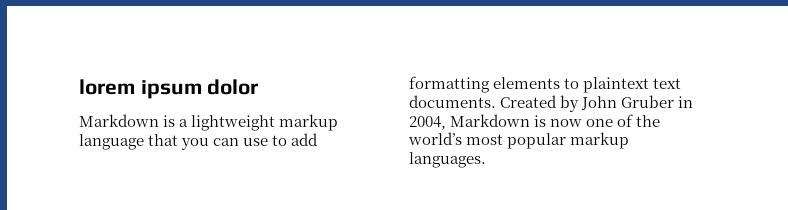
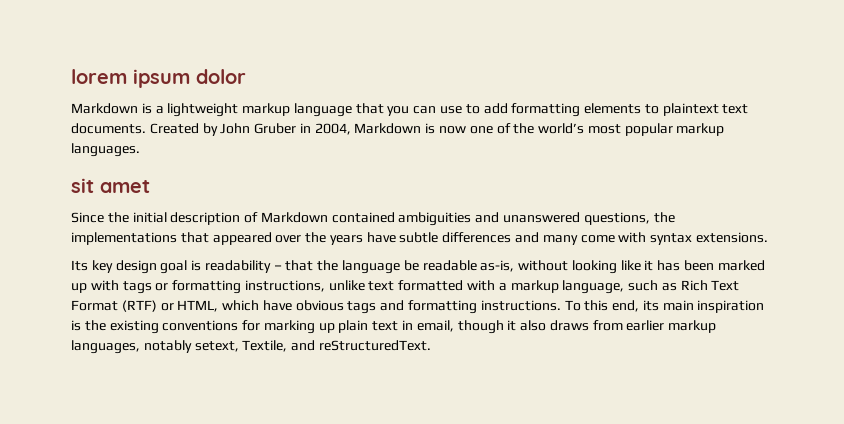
+ sit amet
+ Since the initial description of Markdown contained ambiguities and unanswered questions, the implementations that appeared over the years have subtle differences and many come with syntax extensions.
+ Its key design goal is readability – that the language be readable as-is, without looking like it has been marked up with tags or formatting instructions, unlike text formatted with a markup language, such as Rich Text Format (RTF) or HTML, which have obvious tags and formatting instructions. To this end, its main inspiration is the existing conventions for marking up plain text in email, though it also draws from earlier markup languages, notably setext, Textile, and reStructuredText.

